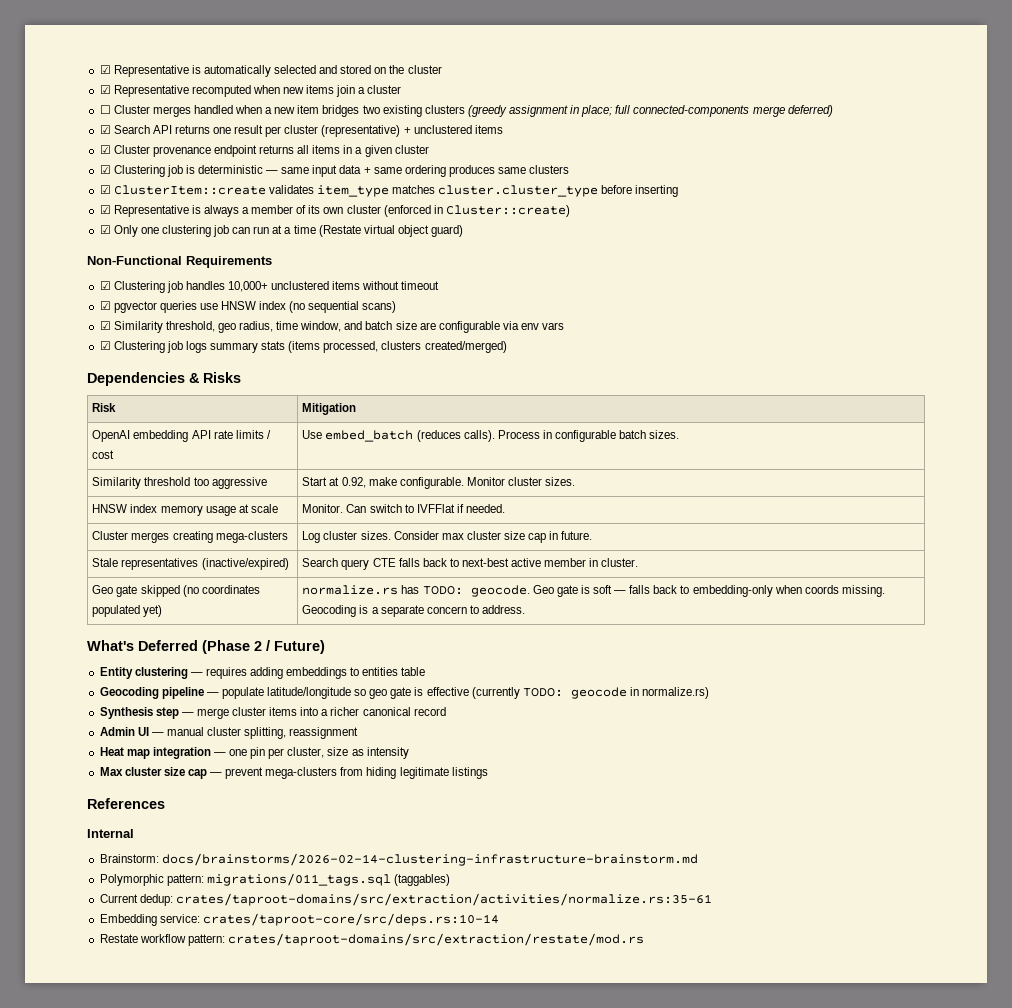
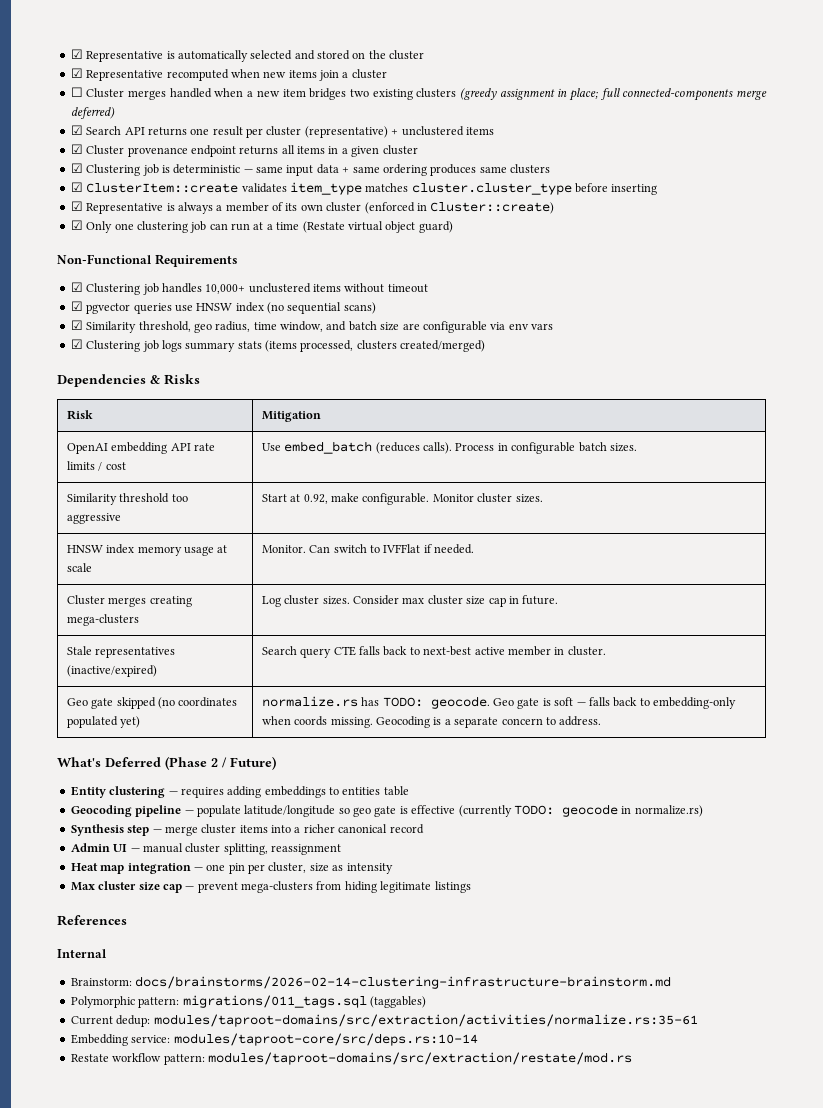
- Current dedup: crates/taproot-domains/src/extraction/activities/normalize.rs:35-61
+ Current dedup: modules/taproot-domains/src/extraction/activities/normalize.rs:35-61
- Embedding service: crates/taproot-core/src/deps.rs:10-14
+ Embedding service: modules/taproot-core/src/deps.rs:10-14
- Restate workflow pattern: crates/taproot-domains/src/extraction/restate/mod.rs
+ Restate workflow pattern: modules/taproot-domains/src/extraction/restate/mod.rs

